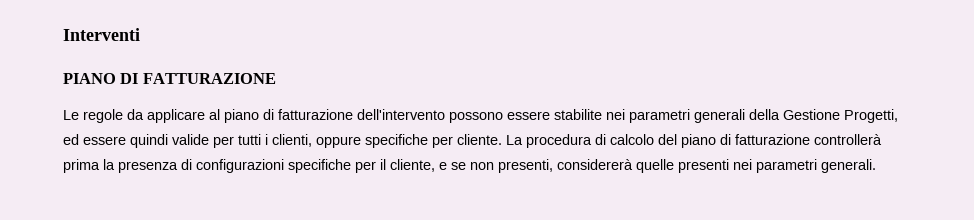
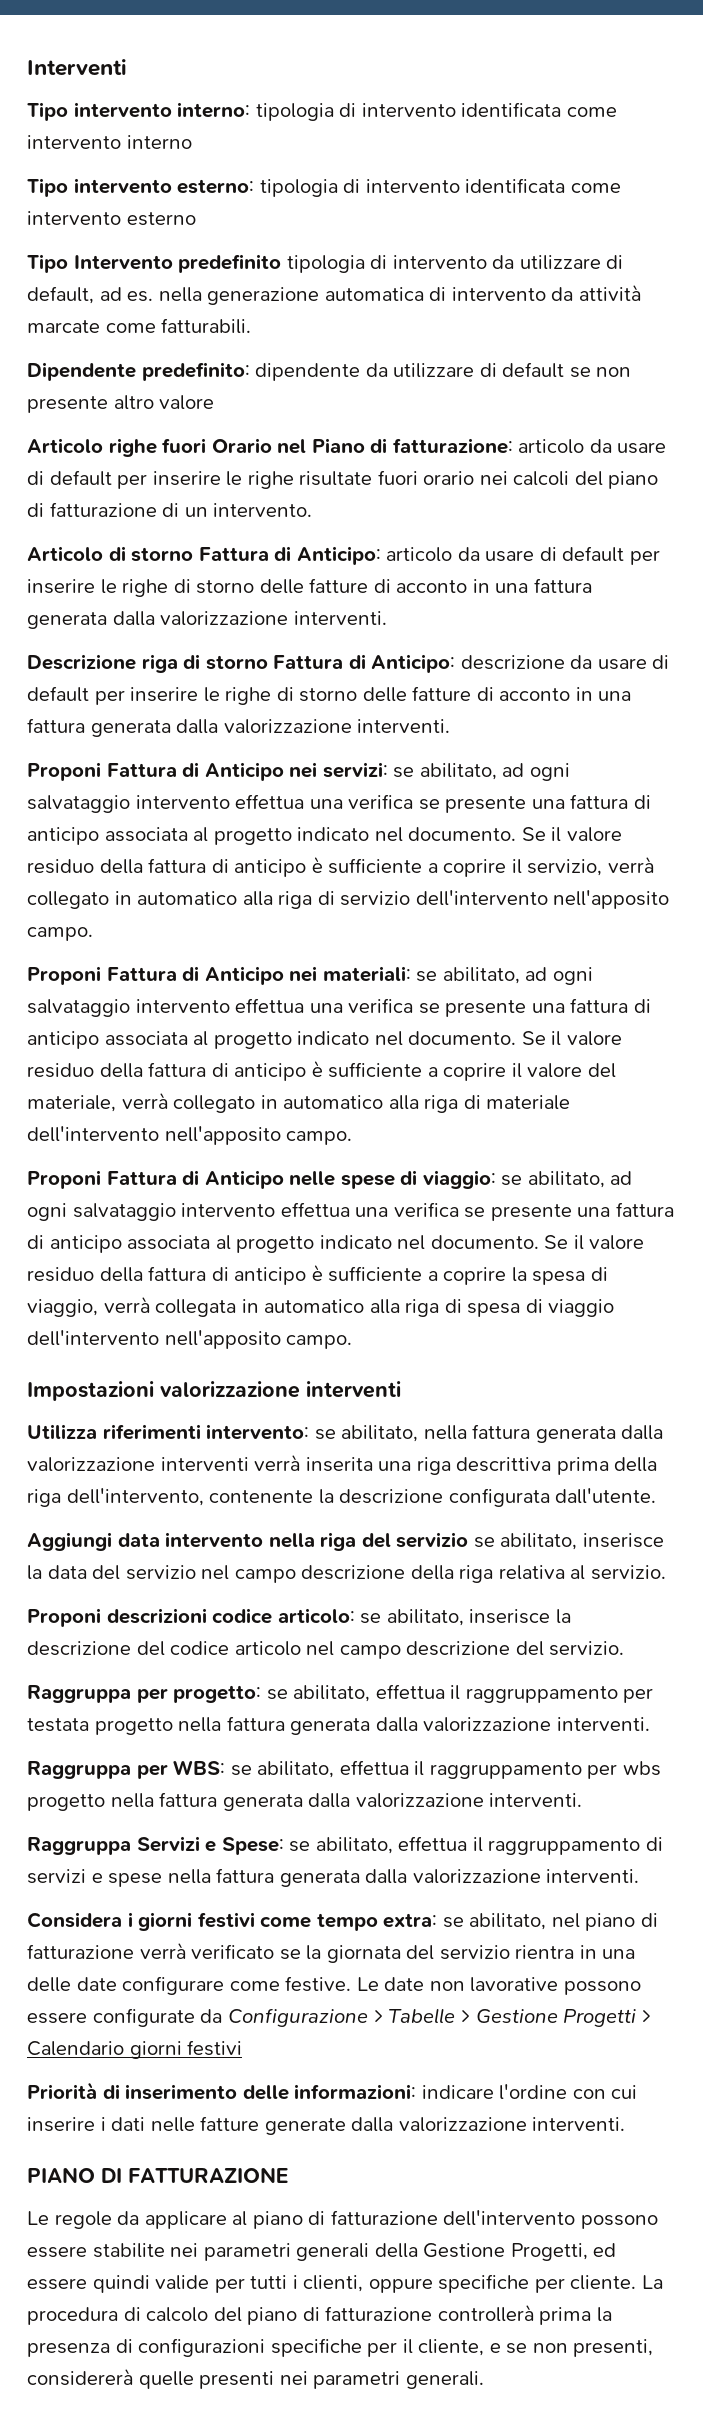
+ Tipo intervento interno: tipologia di intervento identificata come intervento interno
+ Tipo intervento esterno: tipologia di intervento identificata come intervento esterno
+ Tipo Intervento predefinito tipologia di intervento da utilizzare di default, ad es. nella generazione automatica di intervento da attività marcate come fatturabili.
+ Dipendente predefinito: dipendente da utilizzare di default se non presente altro valore
+ Articolo righe fuori Orario nel Piano di fatturazione: articolo da usare di default per inserire le righe risultate fuori orario nei calcoli del piano di fatturazione di un intervento.
+ Articolo di storno Fattura di Anticipo: articolo da usare di default per inserire le righe di storno delle fatture di acconto in una fattura generata dalla valorizzazione interventi.
+ Descrizione riga di storno Fattura di Anticipo: descrizione da usare di default per inserire le righe di storno delle fatture di acconto in una fattura generata dalla valorizzazione interventi.
+ Proponi Fattura di Anticipo nei servizi: se abilitato, ad ogni salvataggio intervento effettua una verifica se presente una fattura di anticipo associata al progetto indicato nel documento. Se il valore residuo della fattura di anticipo è sufficiente a coprire il servizio, verrà collegato in automatico alla riga di servizio dell'intervento nell'apposito campo.
+ Proponi Fattura di Anticipo nei materiali: se abilitato, ad ogni salvataggio intervento effettua una verifica se presente una fattura di anticipo associata al progetto indicato nel documento. Se il valore residuo della fattura di anticipo è sufficiente a coprire il valore del materiale, verrà collegato in automatico alla riga di materiale dell'intervento nell'apposito campo.
+ Proponi Fattura di Anticipo nelle spese di viaggio: se abilitato, ad ogni salvataggio intervento effettua una verifica se presente una fattura di anticipo associata al progetto indicato nel documento. Se il valore residuo della fattura di anticipo è sufficiente a coprire la spesa di viaggio, verrà collegata in automatico alla riga di spesa di viaggio dell'intervento nell'apposito campo.
+ Impostazioni valorizzazione interventi
+ Utilizza riferimenti intervento: se abilitato, nella fattura generata dalla valorizzazione interventi verrà inserita una riga descrittiva prima della riga dell'intervento, contenente la descrizione configurata dall'utente.
+ Aggiungi data intervento nella riga del servizio se abilitato, inserisce la data del servizio nel campo descrizione della riga relativa al servizio.
+ Proponi descrizioni codice articolo: se abilitato, inserisce la descrizione del codice articolo nel campo descrizione del servizio.
+ Raggruppa per progetto: se abilitato, effettua il raggruppamento per testata progetto nella fattura generata dalla valorizzazione interventi.
+ Raggruppa per WBS: se abilitato, effettua il raggruppamento per wbs progetto nella fattura generata dalla valorizzazione interventi.
+ Raggruppa Servizi e Spese: se abilitato, effettua il raggruppamento di servizi e spese nella fattura generata dalla valorizzazione interventi.
+ Considera i giorni festivi come tempo extra: se abilitato, nel piano di fatturazione verrà verificato se la giornata del servizio rientra in una delle date configurare come festive. Le date non lavorative possono essere configurate da Configurazione > Tabelle > Gestione Progetti > Calendario giorni festivi
+ Priorità di inserimento delle informazioni: indicare l'ordine con cui inserire i dati nelle fatture generate dalla valorizzazione interventi.

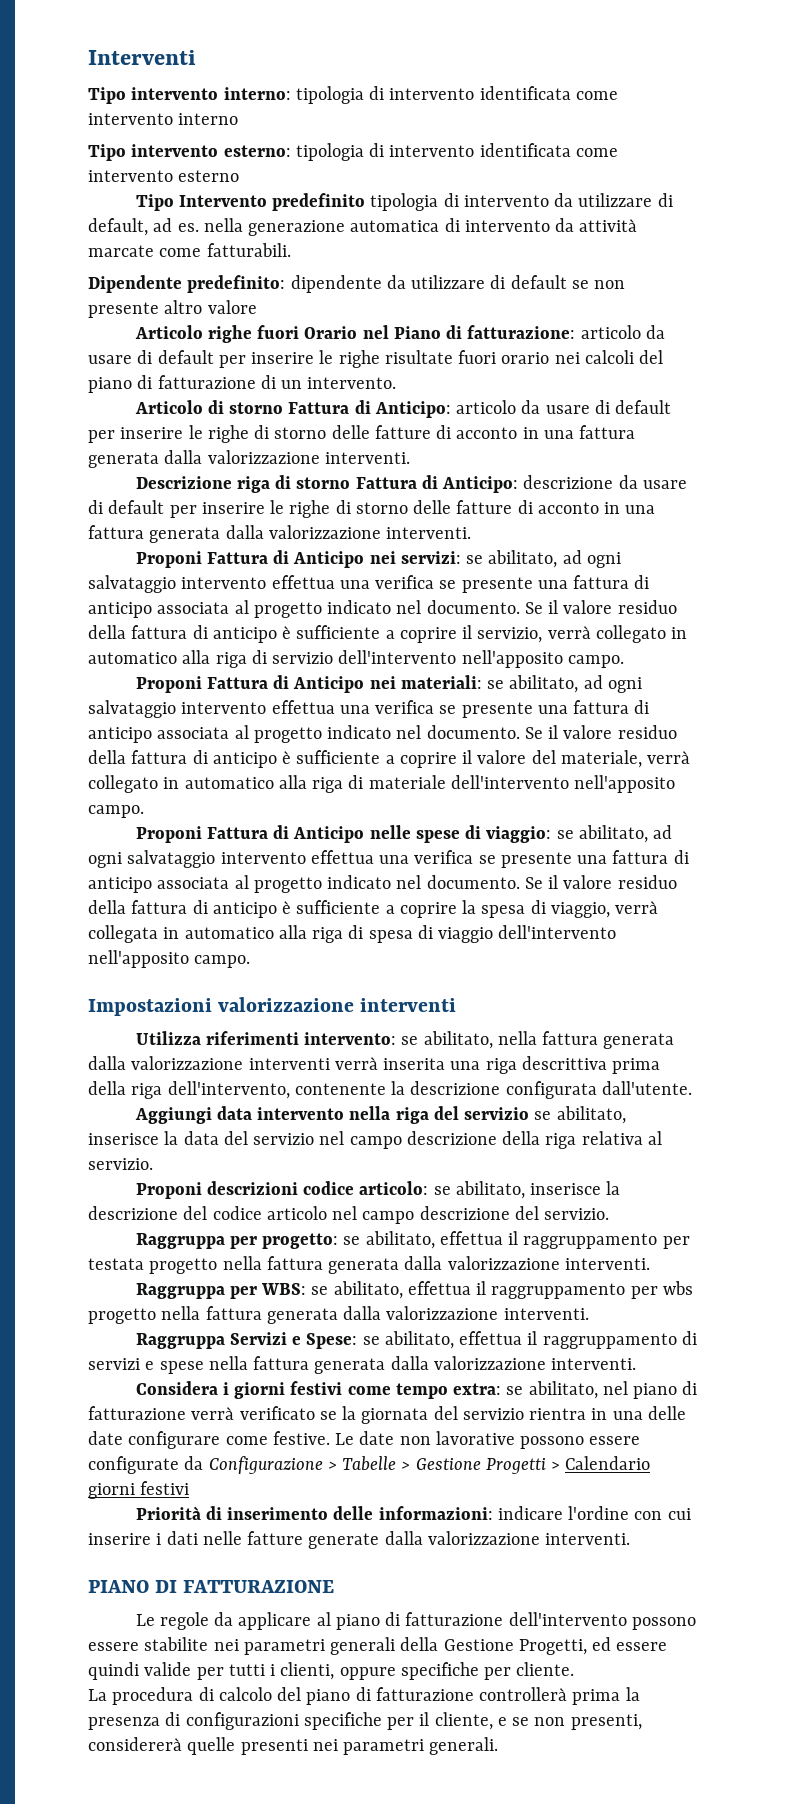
- Le regole da applicare al piano di fatturazione dell'intervento possono essere stabilite nei parametri generali della Gestione Progetti, ed essere quindi valide per tutti i clienti, oppure specifiche per cliente. La procedura di calcolo del piano di fatturazione controllerà prima la presenza di configurazioni specifiche per il cliente, e se non presenti, considererà quelle presenti nei parametri generali.
+ Le regole da applicare al piano di fatturazione dell'intervento possono essere stabilite nei parametri generali della Gestione Progetti, ed essere quindi valide per tutti i clienti, oppure specifiche per cliente.
+ La procedura di calcolo del piano di fatturazione controllerà prima la presenza di configurazioni specifiche per il cliente, e se non presenti, considererà quelle presenti nei parametri generali.

